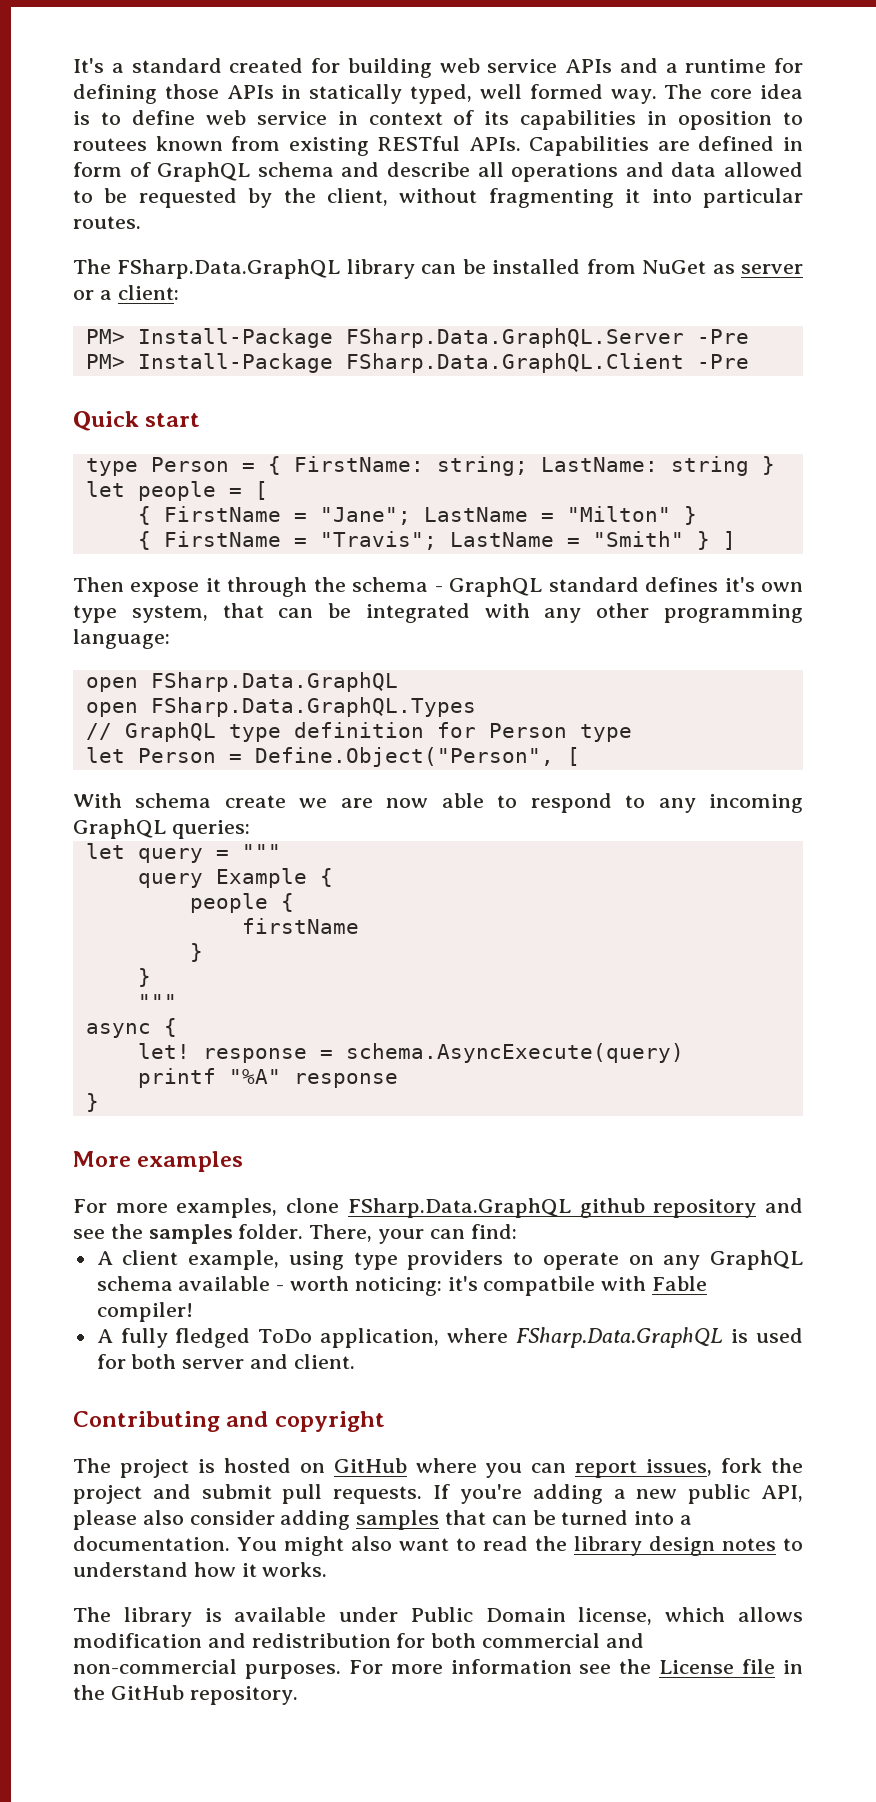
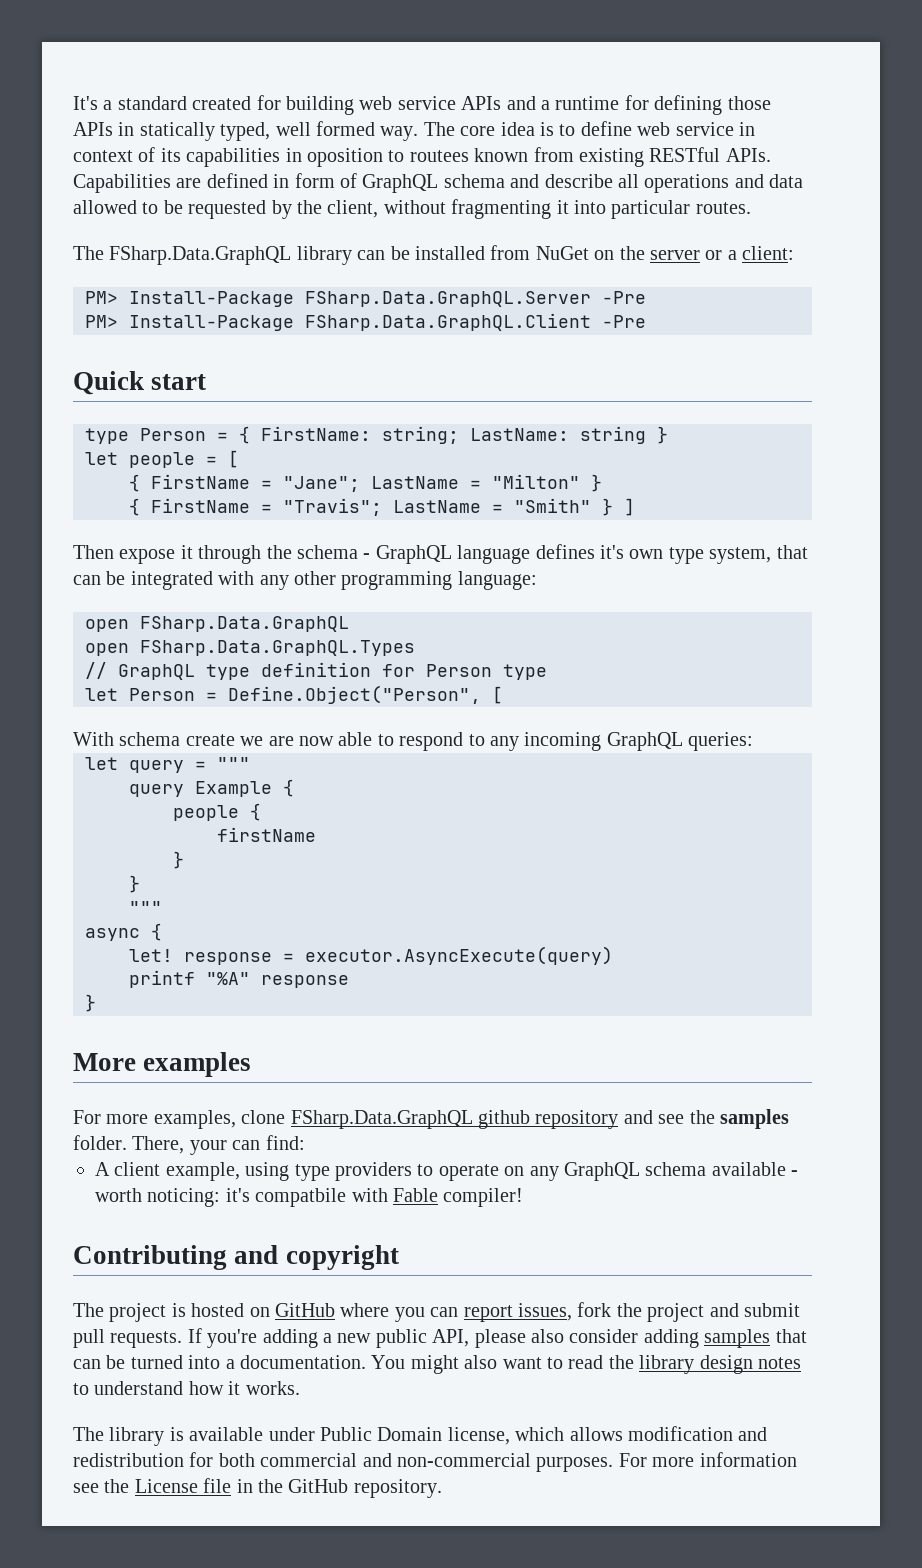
- The FSharp.Data.GraphQL library can be installed from NuGet as server or a client:
+ The FSharp.Data.GraphQL library can be installed from NuGet on the server or a client:
- Then expose it through the schema - GraphQL standard defines it's own type system, that can be integrated with any other programming language:
+ Then expose it through the schema - GraphQL language defines it's own type system, that can be integrated with any other programming language:
- let! response = schema.AsyncExecute(query)
+ let! response = executor.AsyncExecute(query)
- A fully fledged ToDo application, where FSharp.Data.GraphQL is used for both server and client.

